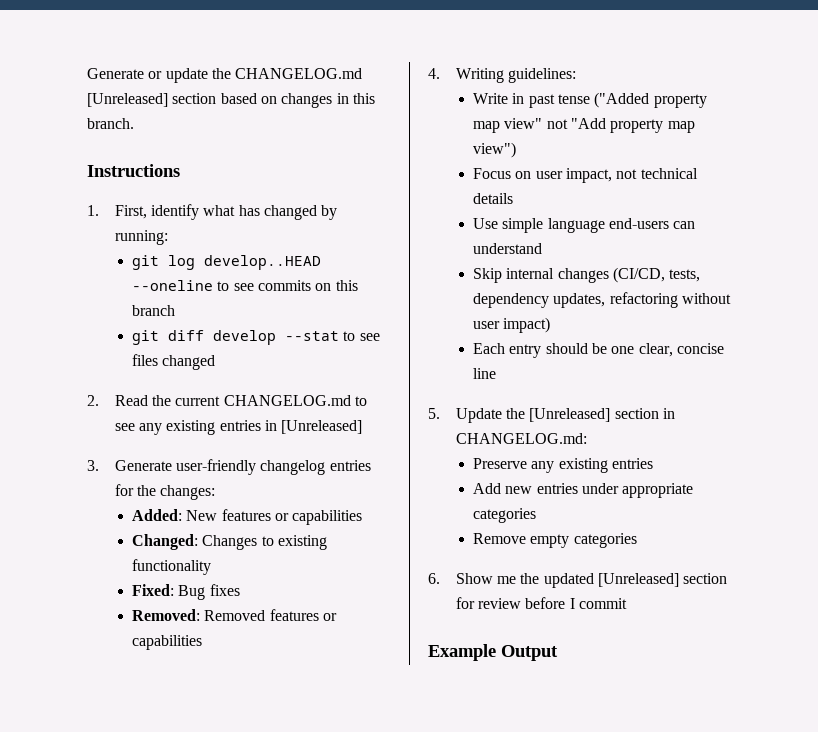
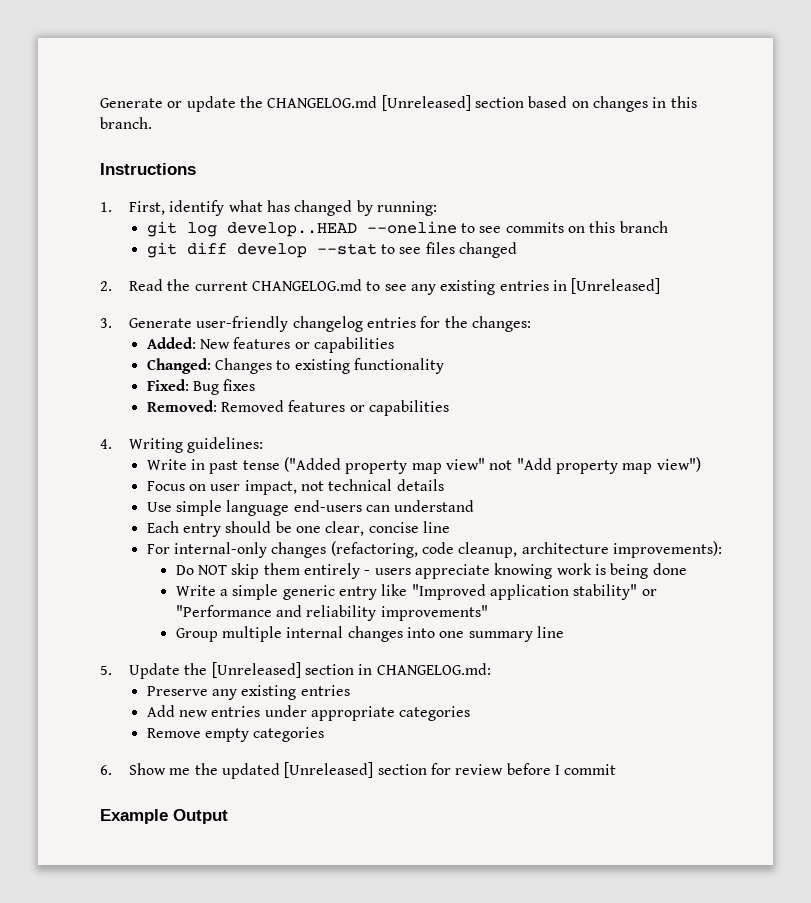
- Skip internal changes (CI/CD, tests, dependency updates, refactoring without user impact)
+ For internal-only changes (refactoring, code cleanup, architecture improvements):
+ Do NOT skip them entirely - users appreciate knowing work is being done
+ Write a simple generic entry like "Improved application stability" or "Performance and reliability improvements"
+ Group multiple internal changes into one summary line

